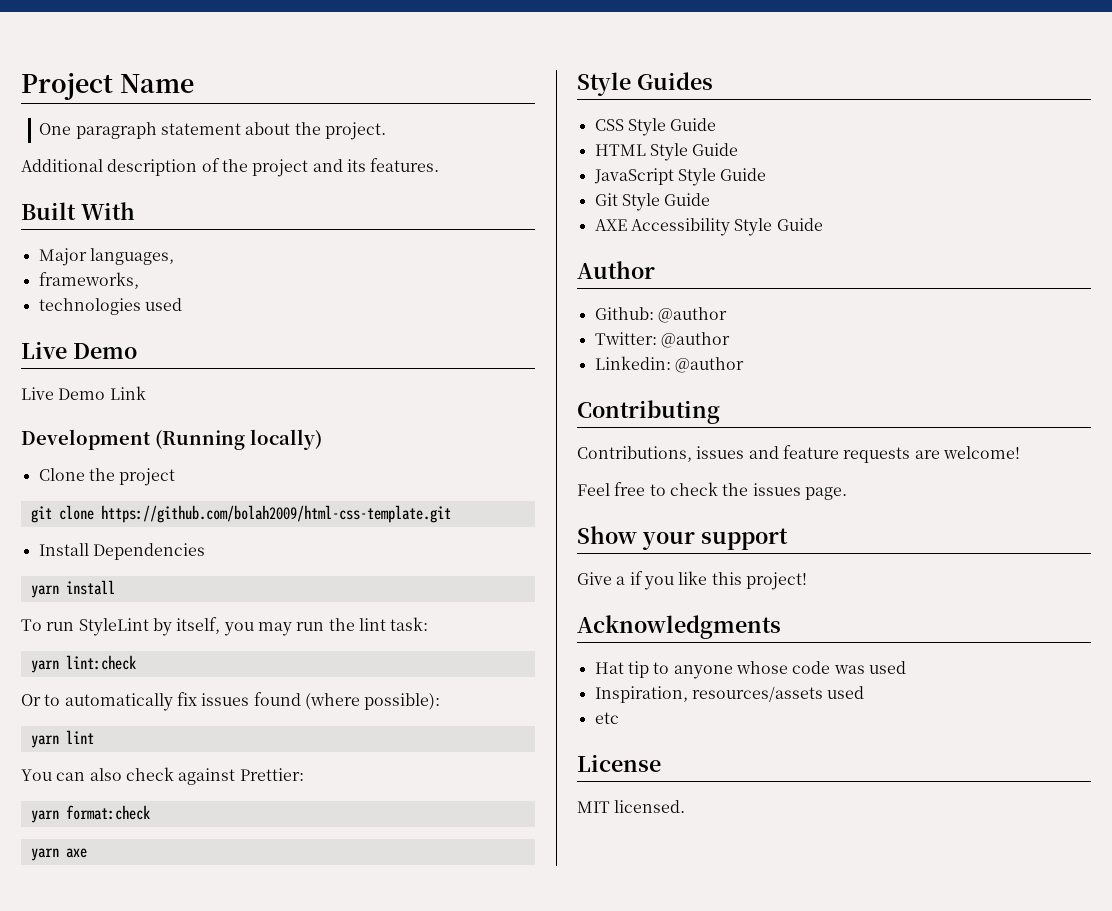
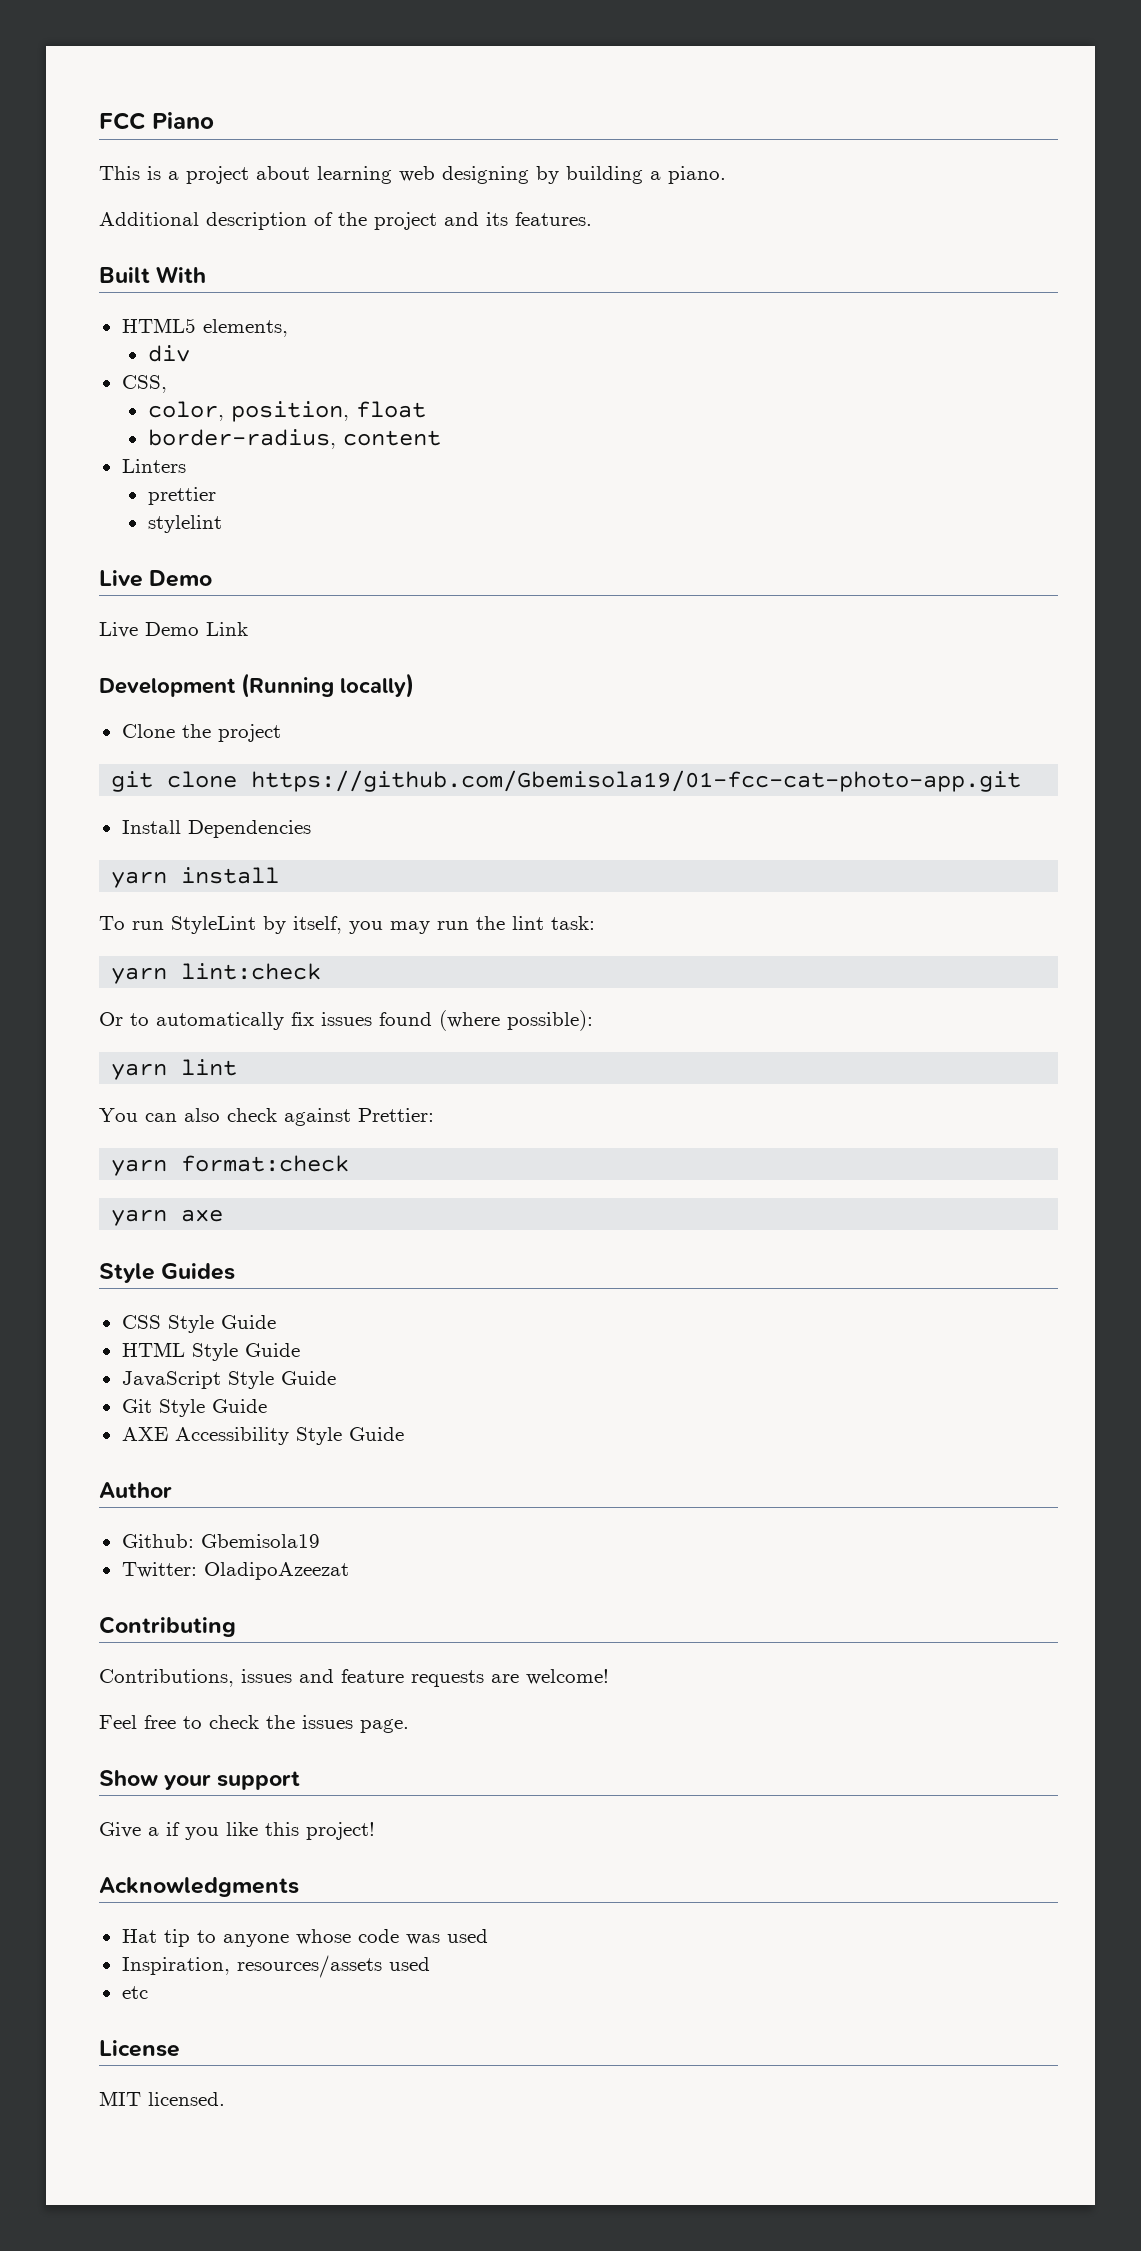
- Project Name
- One paragraph statement about the project.
+ FCC Piano
+ This is a project about learning web designing by building a piano.
- Major languages,
- frameworks,
- technologies used
+ HTML5 elements,
+ div
+ CSS,
+ color, position, float
+ border-radius, content
+ Linters
+ prettier
+ stylelint
- git clone https://github.com/bolah2009/html-css-template.git
+ git clone https://github.com/Gbemisola19/01-fcc-cat-photo-app.git
- Github: @author
+ Github: Gbemisola19
- Twitter: @author
- Linkedin: @author
+ Twitter: OladipoAzeezat

